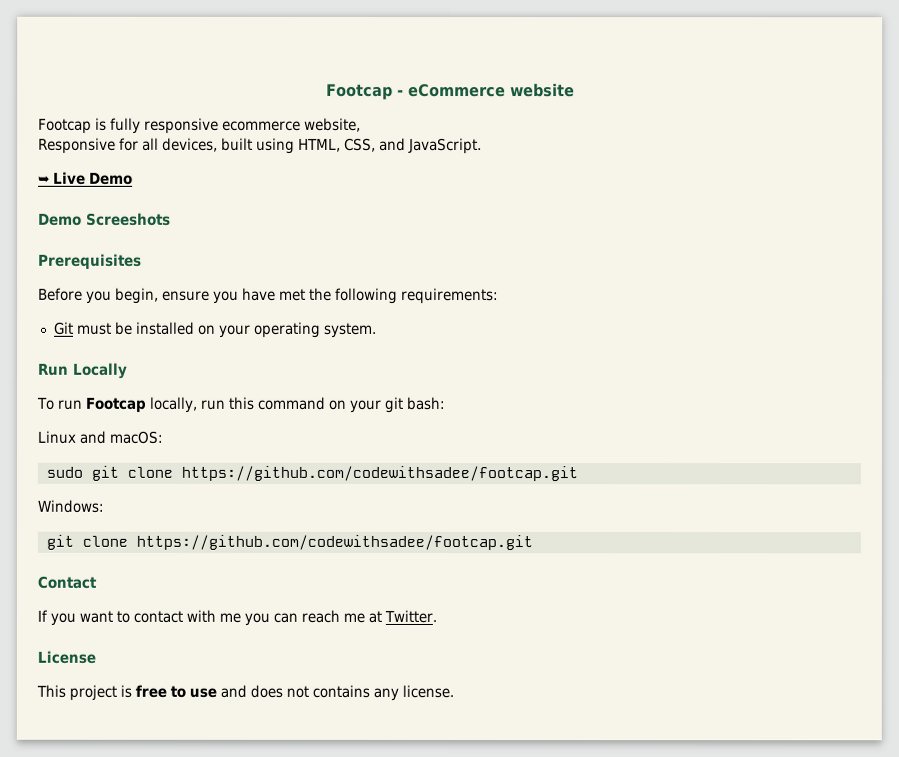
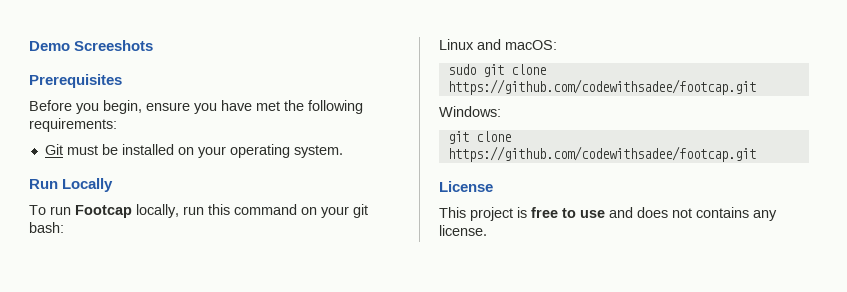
- Footcap - eCommerce website
- Footcap is fully responsive ecommerce website,
- Responsive for all devices, built using HTML, CSS, and JavaScript.
- ➥ Live Demo
- Contact
- If you want to contact with me you can reach me at Twitter.

